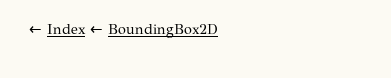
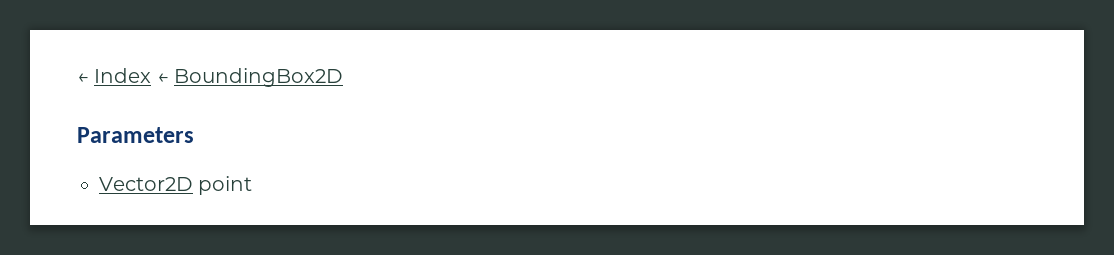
+ Parameters
+ Vector2D point

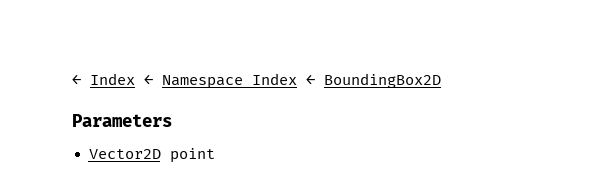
- ← Index ← BoundingBox2D
+ ← Index ← Namespace Index ← BoundingBox2D

